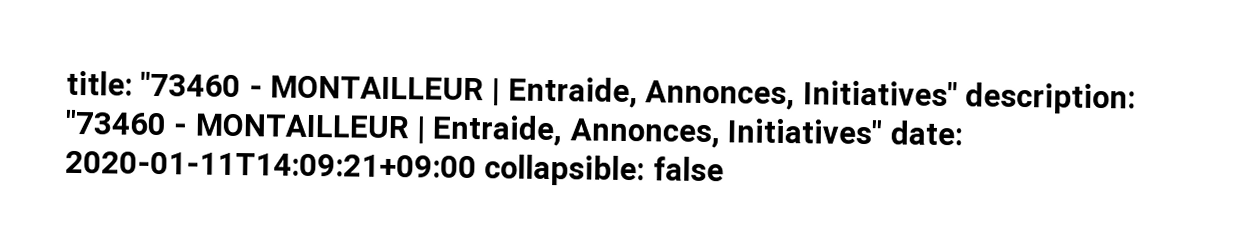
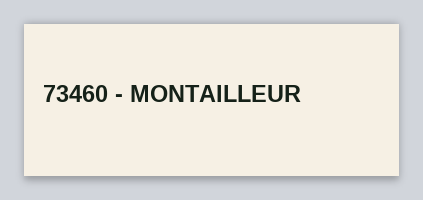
- title: "73460 - MONTAILLEUR | Entraide, Annonces, Initiatives" description: "73460 - MONTAILLEUR | Entraide, Annonces, Initiatives" date: 2020-01-11T14:09:21+09:00 collapsible: false
+ 73460 - MONTAILLEUR

